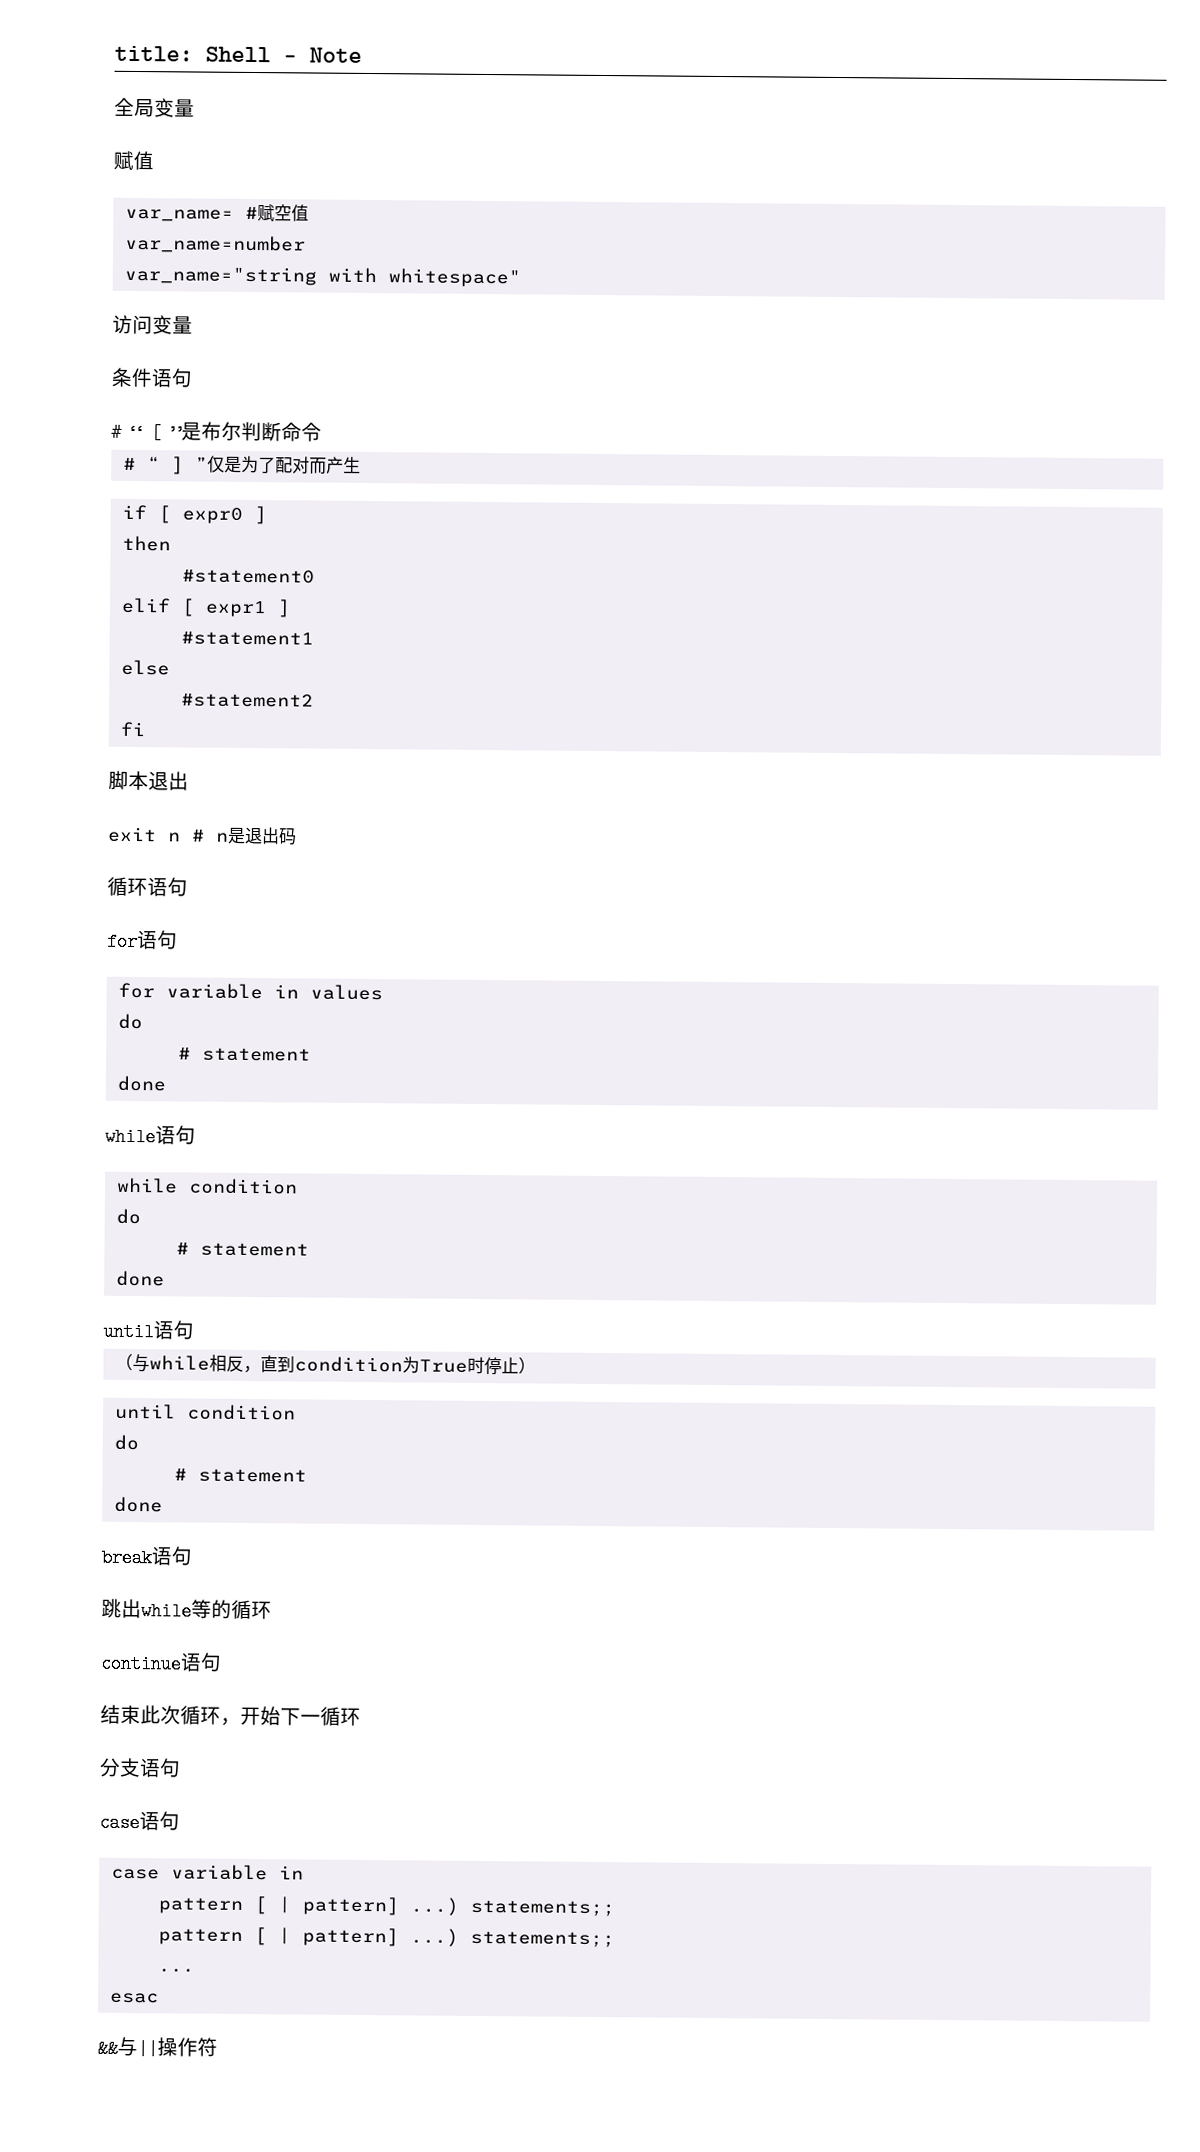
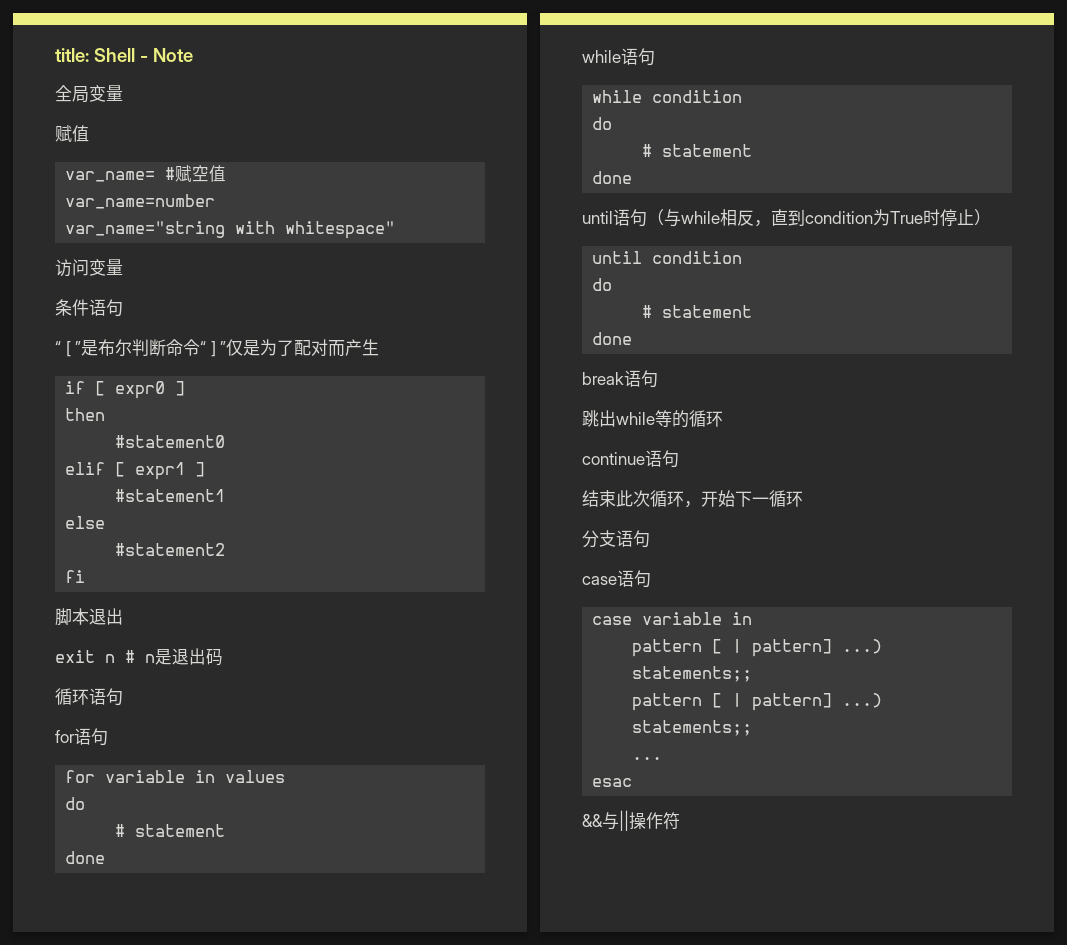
- # “ [ ”是布尔判断命令
- # “ ] ”仅是为了配对而产生
+ “ [ ”是布尔判断命令“ ] ”仅是为了配对而产生
- until语句
- （与while相反，直到condition为True时停止）
+ until语句（与while相反，直到condition为True时停止）

